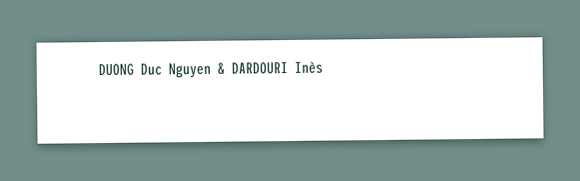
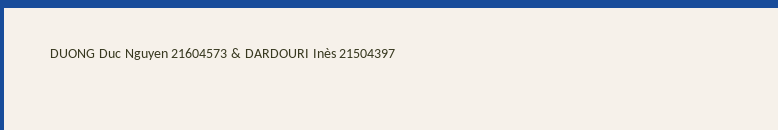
- DUONG Duc Nguyen & DARDOURI Inès
+ DUONG Duc Nguyen 21604573 & DARDOURI Inès 21504397

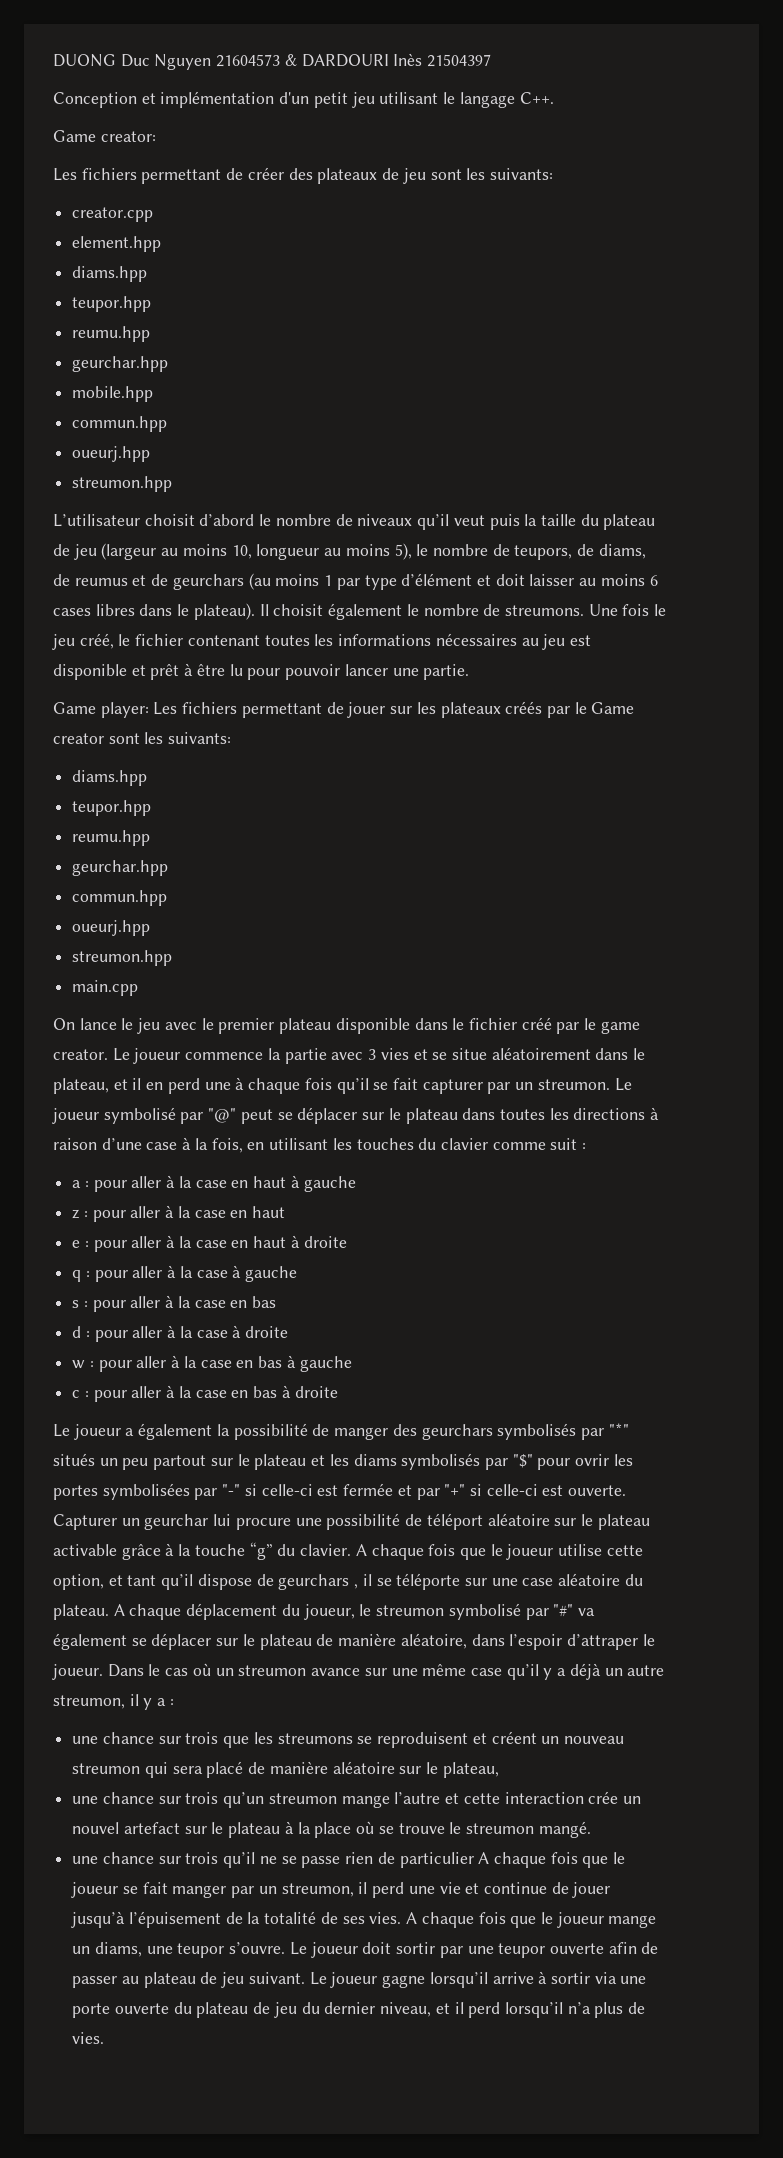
+ Conception et implémentation d'un petit jeu utilisant le langage C++.
+ Game creator:
+ Les fichiers permettant de créer des plateaux de jeu sont les suivants:
+ creator.cpp
+ element.hpp
+ diams.hpp
+ teupor.hpp
+ reumu.hpp
+ geurchar.hpp
+ mobile.hpp
+ commun.hpp
+ oueurj.hpp
+ streumon.hpp
+ L’utilisateur choisit d’abord le nombre de niveaux qu’il veut puis la taille du plateau de jeu (largeur au moins 10, longueur au moins 5), le nombre de teupors, de diams, de reumus et de geurchars (au moins 1 par type d’élément et doit laisser au moins 6 cases libres dans le plateau). Il choisit également le nombre de streumons. Une fois le jeu créé, le fichier contenant toutes les informations nécessaires au jeu est disponible et prêt à être lu pour pouvoir lancer une partie.
+ Game player: Les fichiers permettant de jouer sur les plateaux créés par le Game creator sont les suivants:
+ diams.hpp
+ teupor.hpp
+ reumu.hpp
+ geurchar.hpp
+ commun.hpp
+ oueurj.hpp
+ streumon.hpp
+ main.cpp
+ On lance le jeu avec le premier plateau disponible dans le fichier créé par le game creator. Le joueur commence la partie avec 3 vies et se situe aléatoirement dans le plateau, et il en perd une à chaque fois qu’il se fait capturer par un streumon. Le joueur symbolisé par "@" peut se déplacer sur le plateau dans toutes les directions à raison d’une case à la fois, en utilisant les touches du clavier comme suit :
+ a : pour aller à la case en haut à gauche
+ z : pour aller à la case en haut
+ e : pour aller à la case en haut à droite
+ q : pour aller à la case à gauche
+ s : pour aller à la case en bas
+ d : pour aller à la case à droite
+ w : pour aller à la case en bas à gauche
+ c : pour aller à la case en bas à droite
+ Le joueur a également la possibilité de manger des geurchars symbolisés par "*" situés un peu partout sur le plateau et les diams symbolisés par "$" pour ovrir les portes symbolisées par "-" si celle-ci est fermée et par "+" si celle-ci est ouverte. Capturer un geurchar lui procure une possibilité de téléport aléatoire sur le plateau activable grâce à la touche “g” du clavier. A chaque fois que le joueur utilise cette option, et tant qu’il dispose de geurchars , il se téléporte sur une case aléatoire du plateau. A chaque déplacement du joueur, le streumon symbolisé par "#" va également se déplacer sur le plateau de manière aléatoire, dans l’espoir d’attraper le joueur. Dans le cas où un streumon avance sur une même case qu’il y a déjà un autre streumon, il y a :
+ une chance sur trois que les streumons se reproduisent et créent un nouveau streumon qui sera placé de manière aléatoire sur le plateau,
+ une chance sur trois qu’un streumon mange l’autre et cette interaction crée un nouvel artefact sur le plateau à la place où se trouve le streumon mangé.
+ une chance sur trois qu’il ne se passe rien de particulier A chaque fois que le joueur se fait manger par un streumon, il perd une vie et continue de jouer jusqu’à l’épuisement de la totalité de ses vies. A chaque fois que le joueur mange un diams, une teupor s’ouvre. Le joueur doit sortir par une teupor ouverte afin de passer au plateau de jeu suivant. Le joueur gagne lorsqu’il arrive à sortir via une porte ouverte du plateau de jeu du dernier niveau, et il perd lorsqu’il n’a plus de vies.

